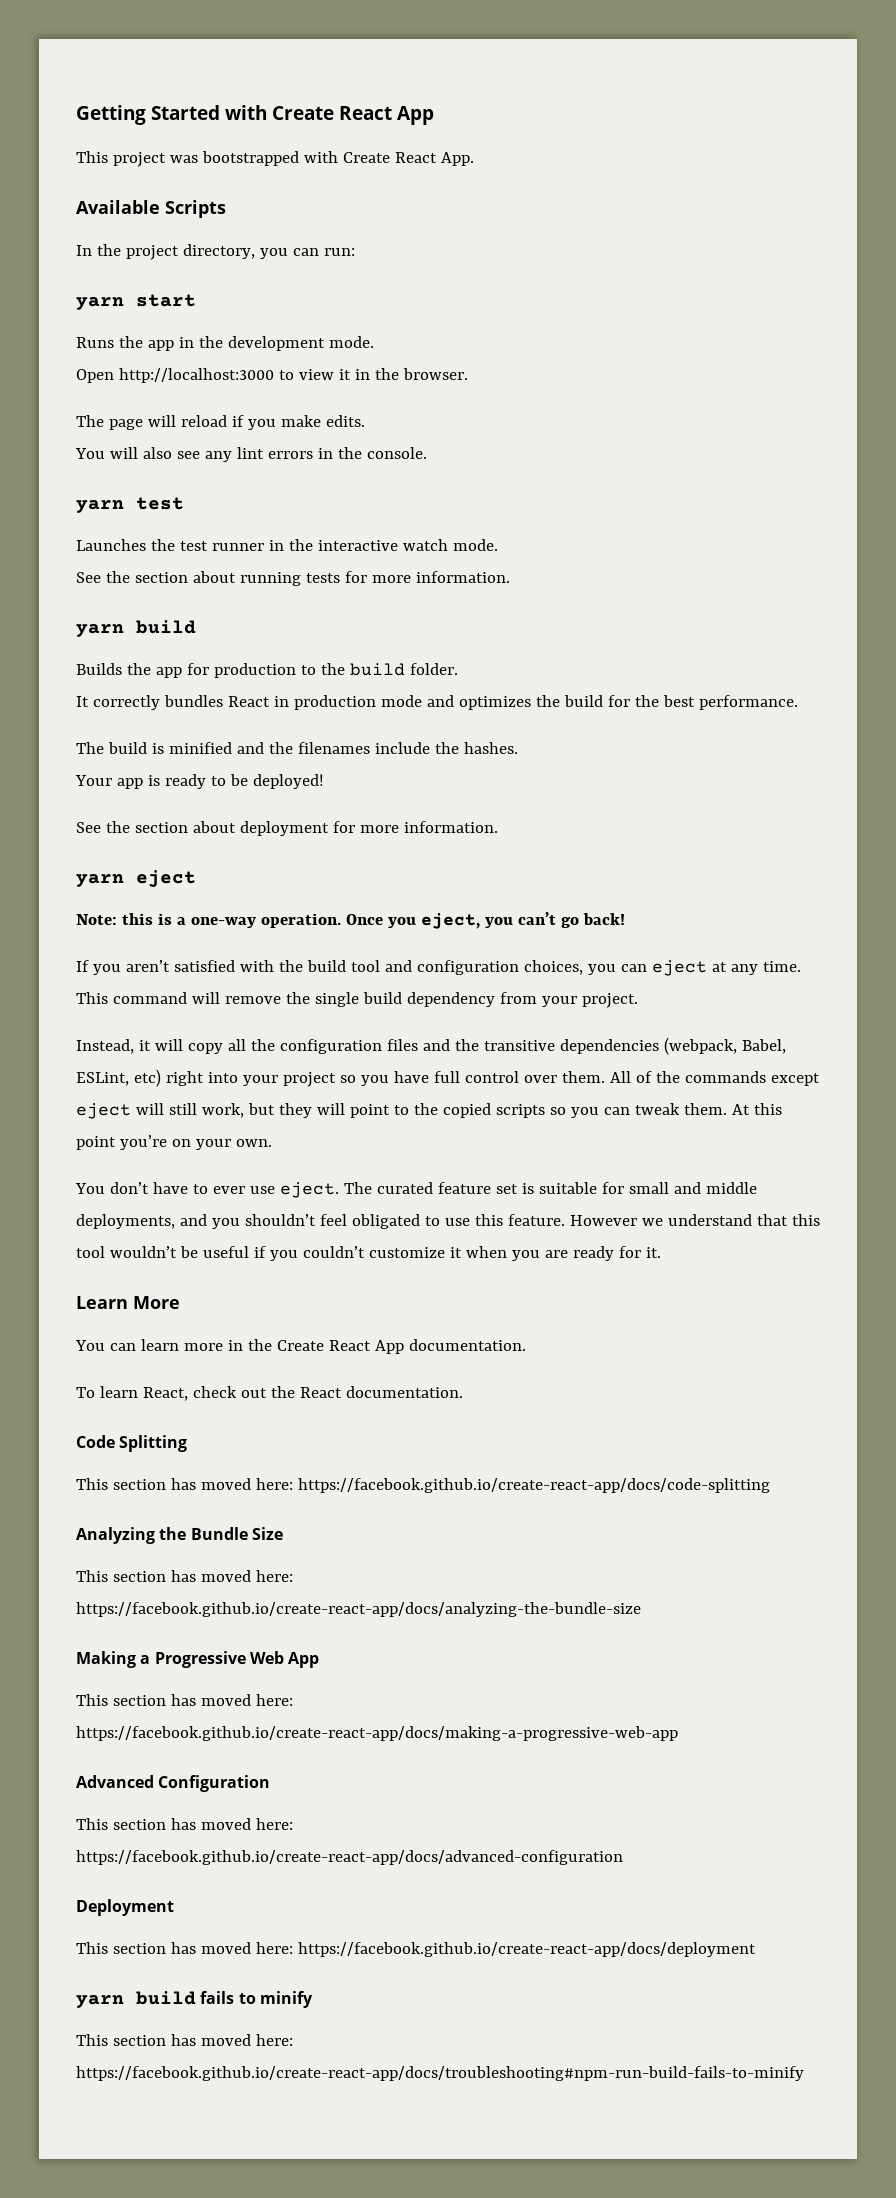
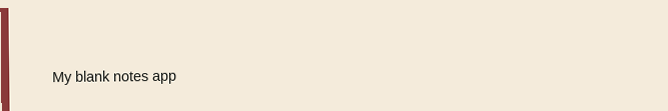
- Getting Started with Create React App
- This project was bootstrapped with Create React App.
- Available Scripts
- In the project directory, you can run:
- yarn start
- Runs the app in the development mode.
- Open http://localhost:3000 to view it in the browser.
- The page will reload if you make edits.
- You will also see any lint errors in the console.
- yarn test
- Launches the test runner in the interactive watch mode.
- See the section about running tests for more information.
- yarn build
- Builds the app for production to the build folder.
- It correctly bundles React in production mode and optimizes the build for the best performance.
- The build is minified and the filenames include the hashes.
- Your app is ready to be deployed!
- See the section about deployment for more information.
- yarn eject
- Note: this is a one-way operation. Once you eject, you can’t go back!
- If you aren’t satisfied with the build tool and configuration choices, you can eject at any time. This command will remove the single build dependency from your project.
- Instead, it will copy all the configuration files and the transitive dependencies (webpack, Babel, ESLint, etc) right into your project so you have full control over them. All of the commands except eject will still work, but they will point to the copied scripts so you can tweak them. At this point you’re on your own.
- You don’t have to ever use eject. The curated feature set is suitable for small and middle deployments, and you shouldn’t feel obligated to use this feature. However we understand that this tool wouldn’t be useful if you couldn’t customize it when you are ready for it.
- Learn More
- You can learn more in the Create React App documentation.
- To learn React, check out the React documentation.
- Code Splitting
- This section has moved here: https://facebook.github.io/create-react-app/docs/code-splitting
- Analyzing the Bundle Size
- This section has moved here: https://facebook.github.io/create-react-app/docs/analyzing-the-bundle-size
- Making a Progressive Web App
- This section has moved here: https://facebook.github.io/create-react-app/docs/making-a-progressive-web-app
- Advanced Configuration
- This section has moved here: https://facebook.github.io/create-react-app/docs/advanced-configuration
- Deployment
- This section has moved here: https://facebook.github.io/create-react-app/docs/deployment
- yarn build fails to minify
- This section has moved here: https://facebook.github.io/create-react-app/docs/troubleshooting#npm-run-build-fails-to-minify
+ My blank notes app

